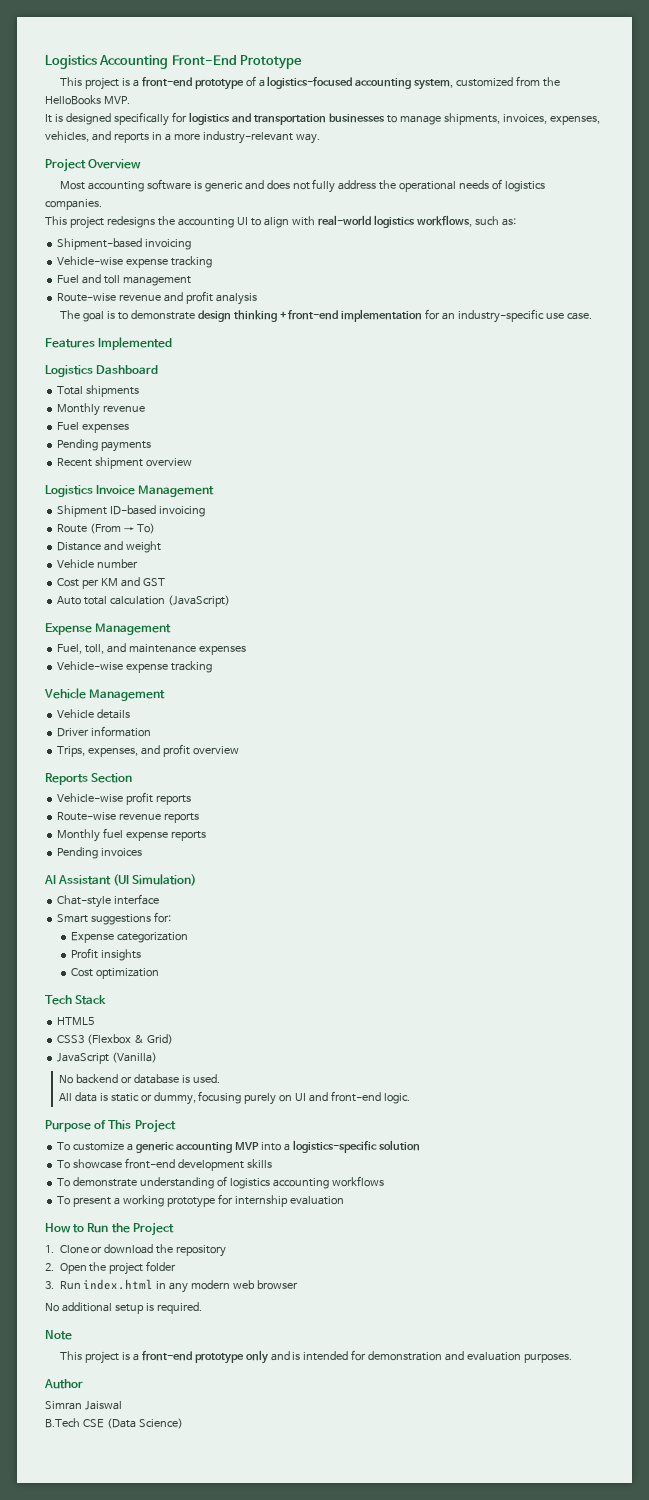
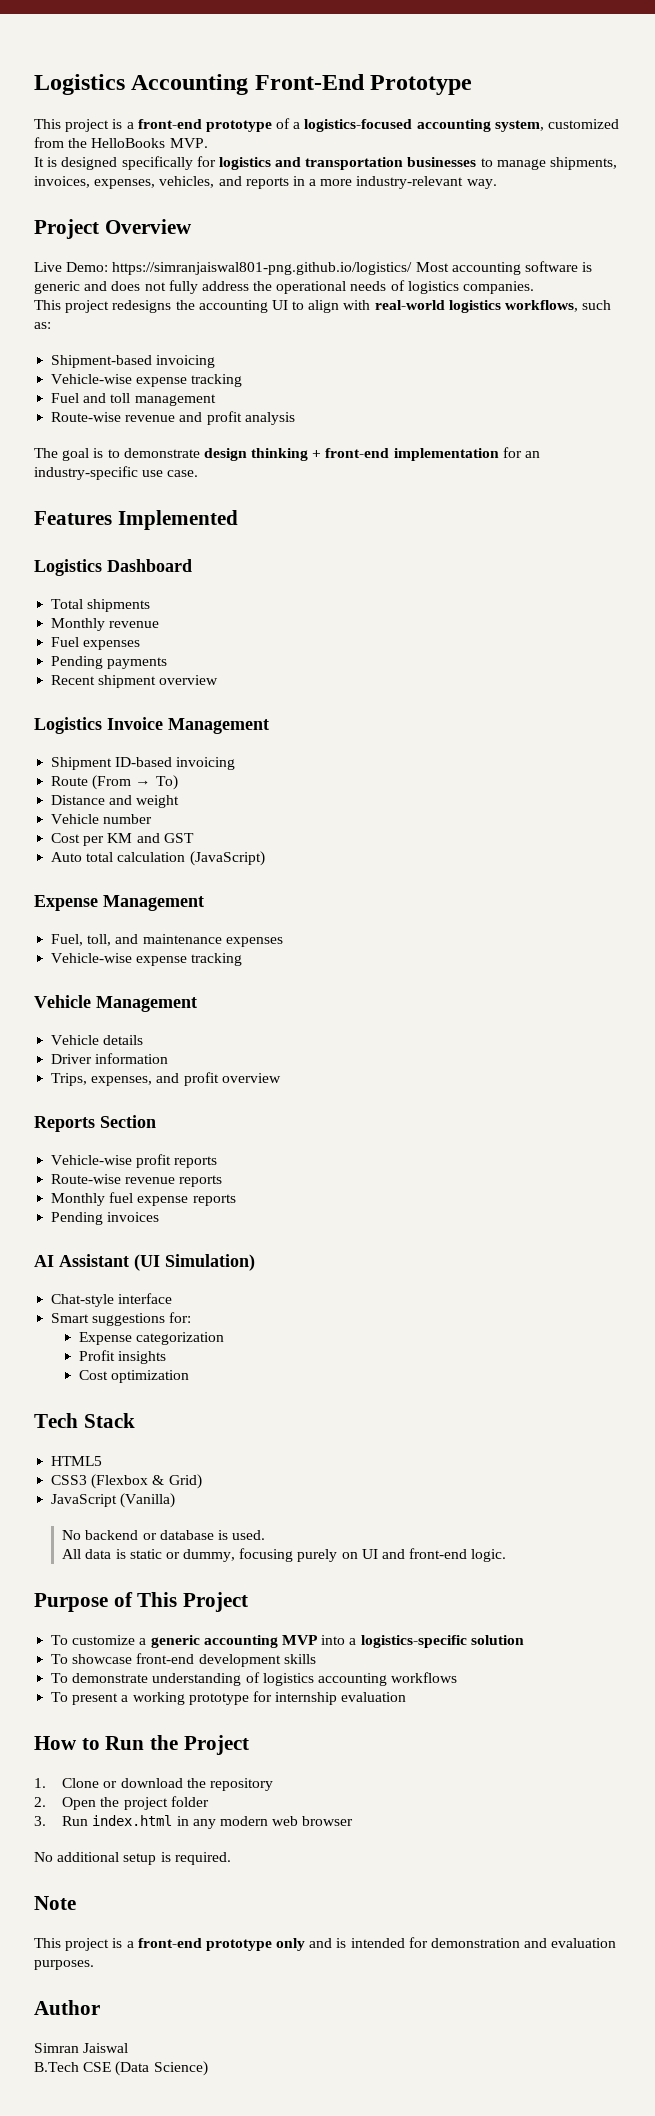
- Most accounting software is generic and does not fully address the operational needs of logistics companies.
+ Live Demo: https://simranjaiswal801-png.github.io/logistics/ Most accounting software is generic and does not fully address the operational needs of logistics companies.

